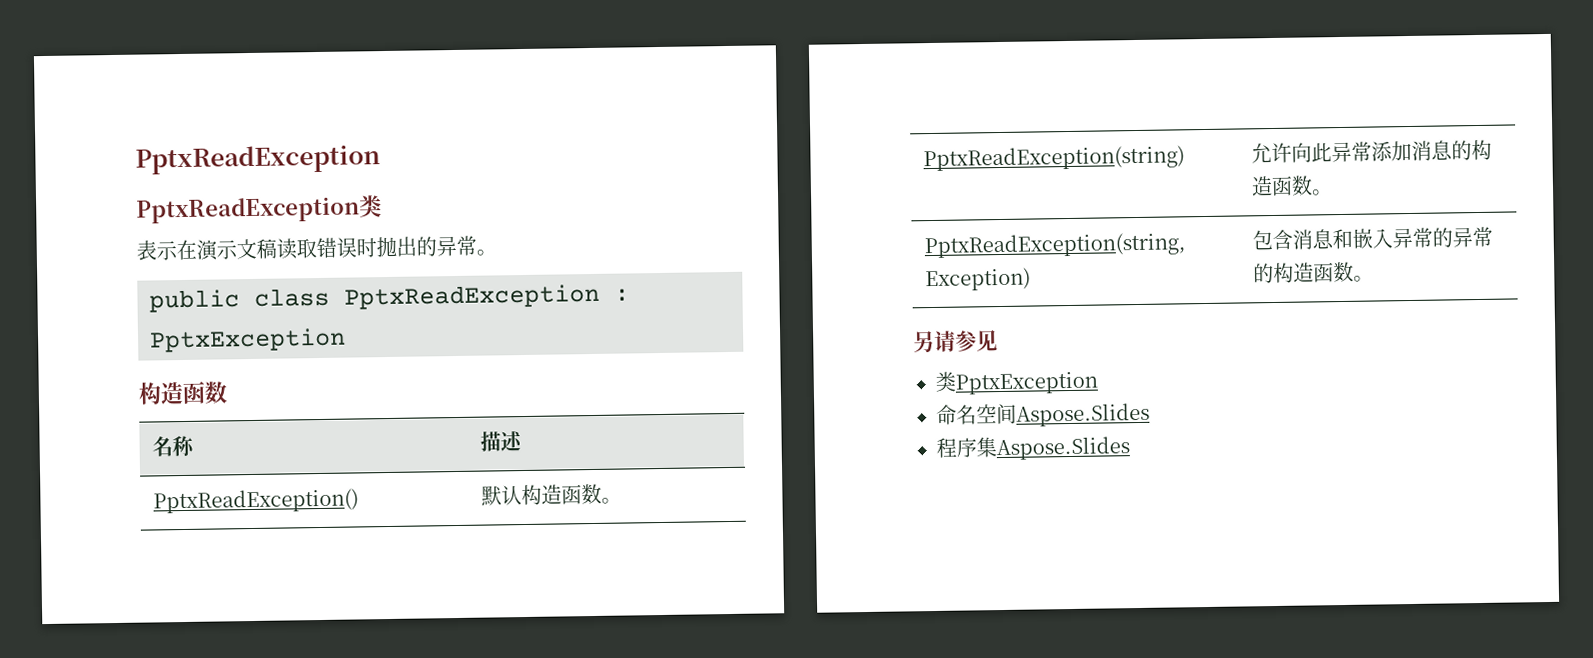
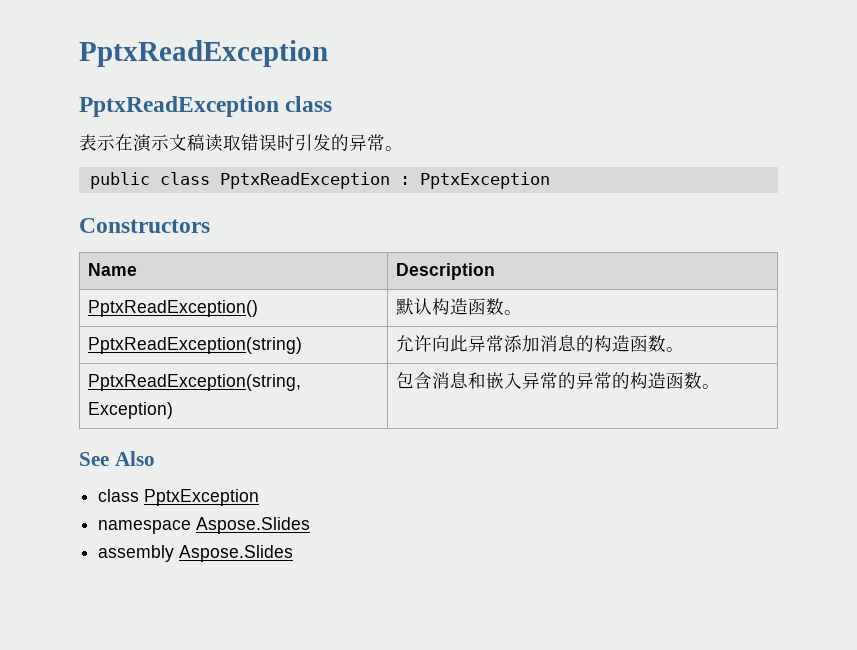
- PptxReadException类
+ PptxReadException class
- 表示在演示文稿读取错误时抛出的异常。
+ 表示在演示文稿读取错误时引发的异常。
  public class PptxReadException : PptxException
- 构造函数
- 名称 | 描述
+ Constructors
+ Name | Description
- 另请参见
- 类PptxException
- 命名空间Aspose.Slides
+ See Also
+ class PptxException
+ namespace Aspose.Slides
- 程序集Aspose.Slides
+ assembly Aspose.Slides

